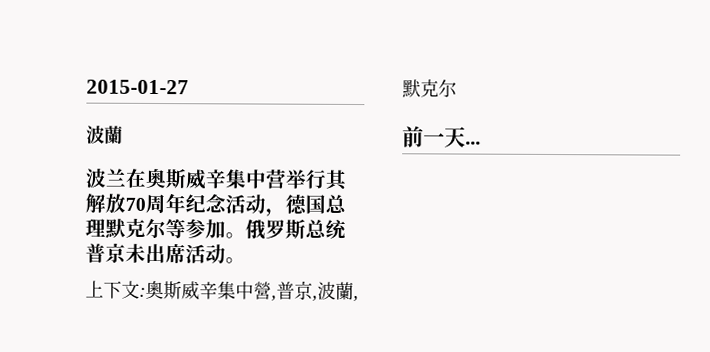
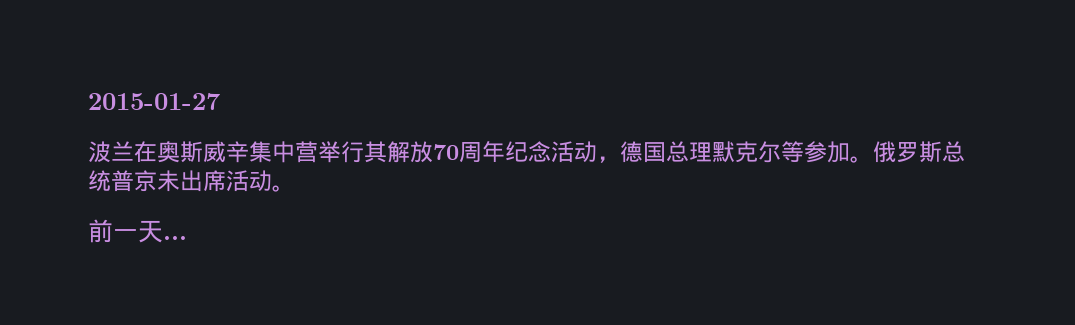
  2015-01-27
- 波蘭
- 上下文:奧斯威辛集中營,普京,波蘭,默克尔

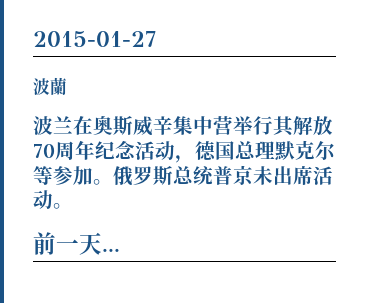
+ 波蘭

